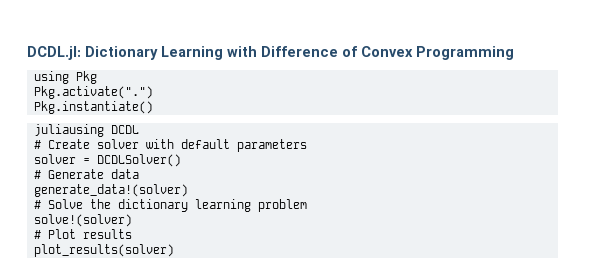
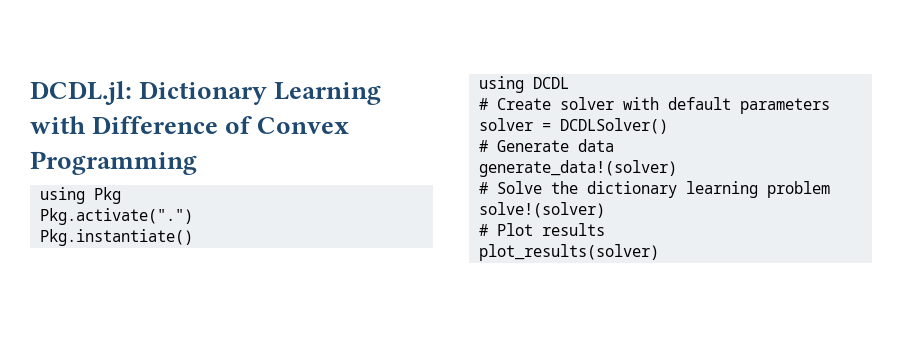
- juliausing DCDL
+ using DCDL

